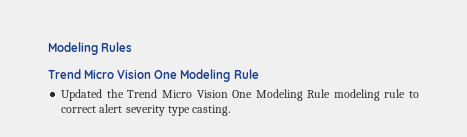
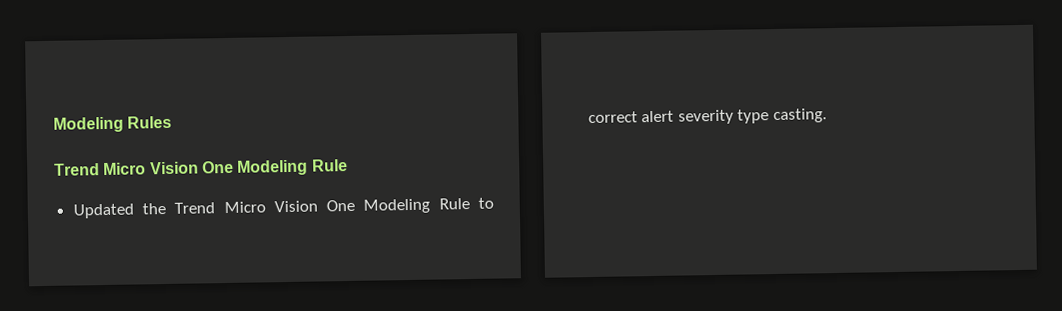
- Updated the Trend Micro Vision One Modeling Rule modeling rule to correct alert severity type casting.
+ Updated the Trend Micro Vision One Modeling Rule to correct alert severity type casting.

